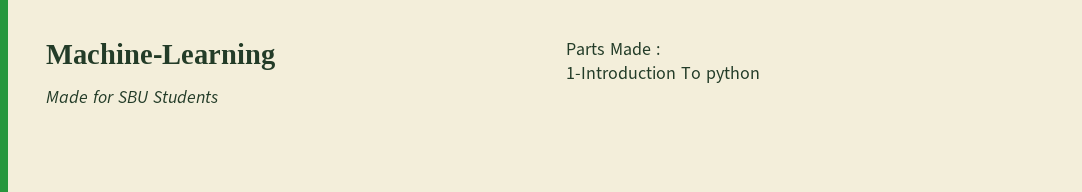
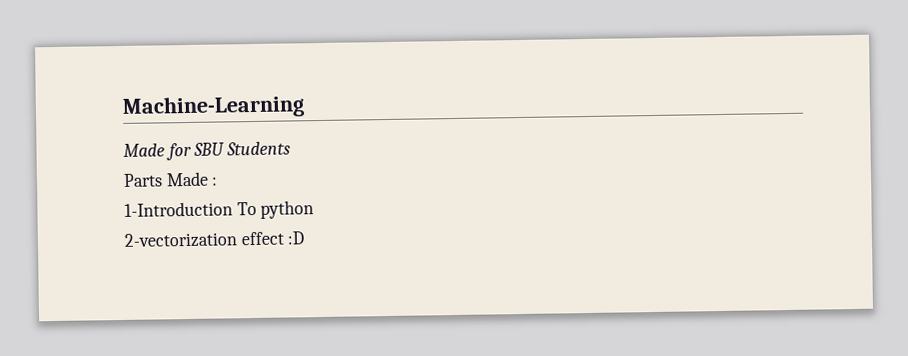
+ 2-vectorization effect :D

